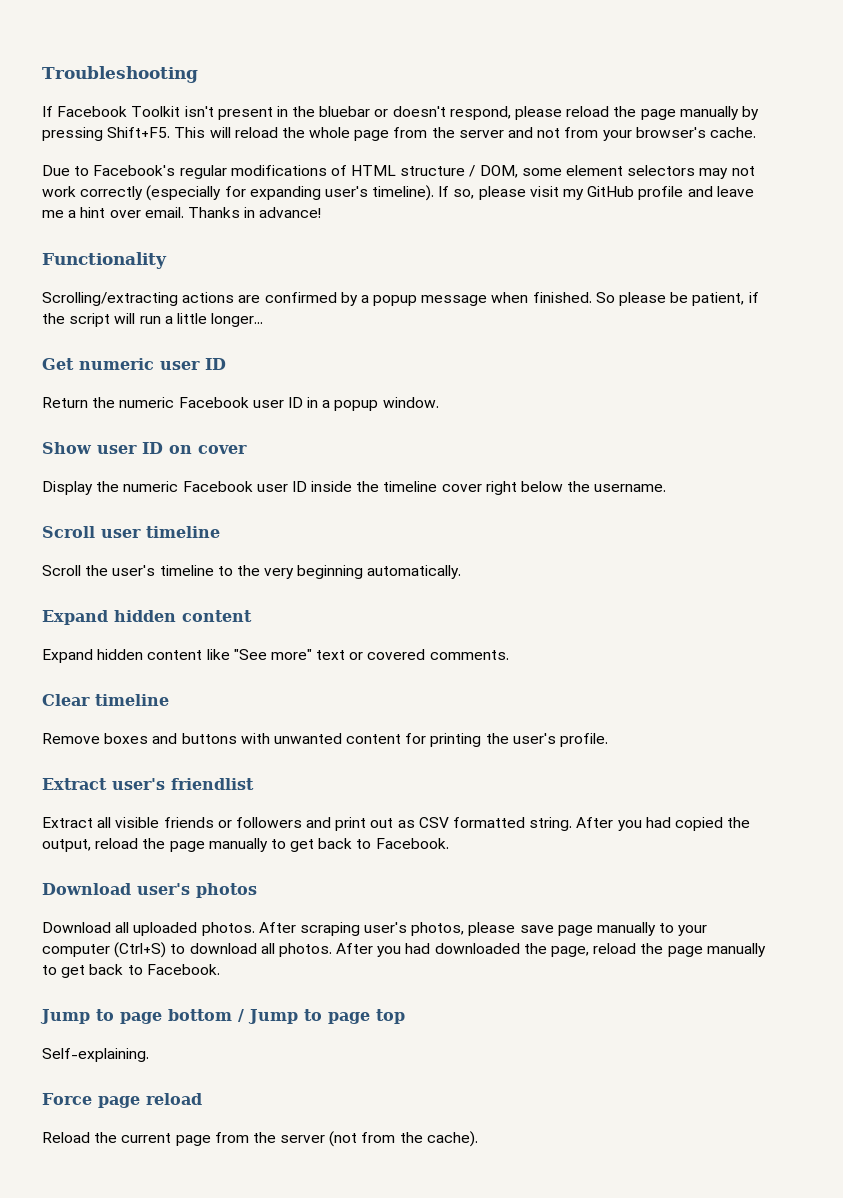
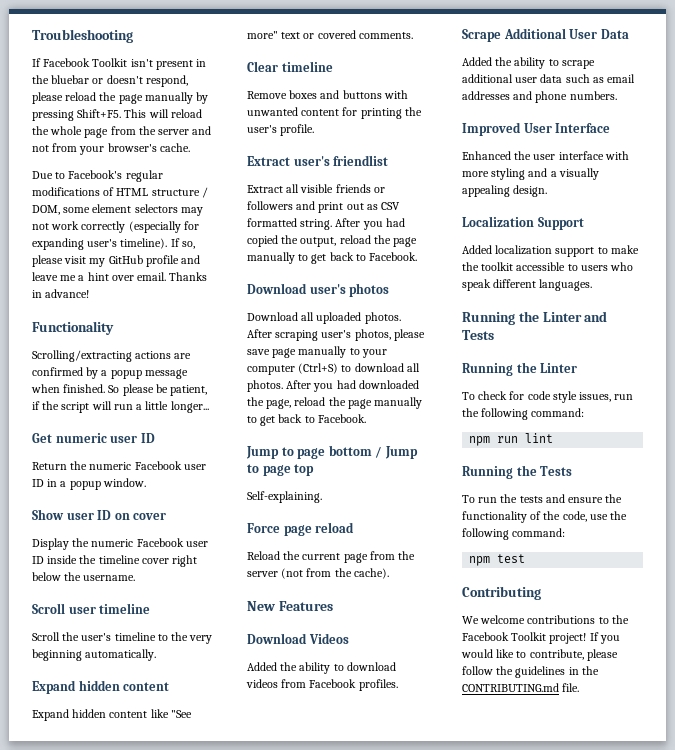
+ New Features
+ Download Videos
+ Added the ability to download videos from Facebook profiles.
+ Scrape Additional User Data
+ Added the ability to scrape additional user data such as email addresses and phone numbers.
+ Improved User Interface
+ Enhanced the user interface with more styling and a visually appealing design.
+ Localization Support
+ Added localization support to make the toolkit accessible to users who speak different languages.
+ Running the Linter and Tests
+ Running the Linter
+ To check for code style issues, run the following command:
+ npm run lint
+ Running the Tests
+ To run the tests and ensure the functionality of the code, use the following command:
+ npm test
+ Contributing
+ We welcome contributions to the Facebook Toolkit project! If you would like to contribute, please follow the guidelines in the CONTRIBUTING.md file.

